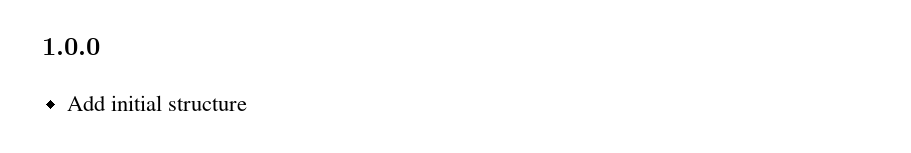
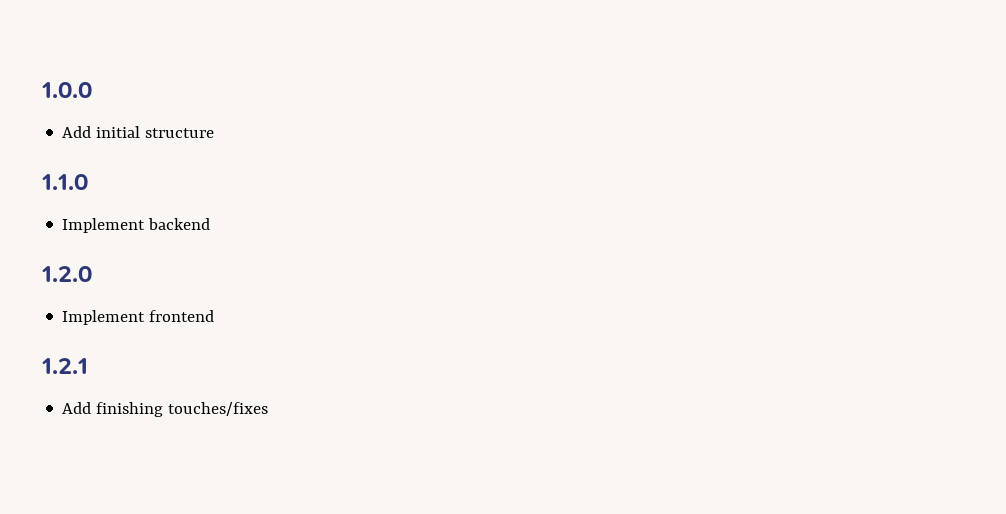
+ 1.1.0
+ Implement backend
+ 1.2.0
+ Implement frontend
+ 1.2.1
+ Add finishing touches/fixes

